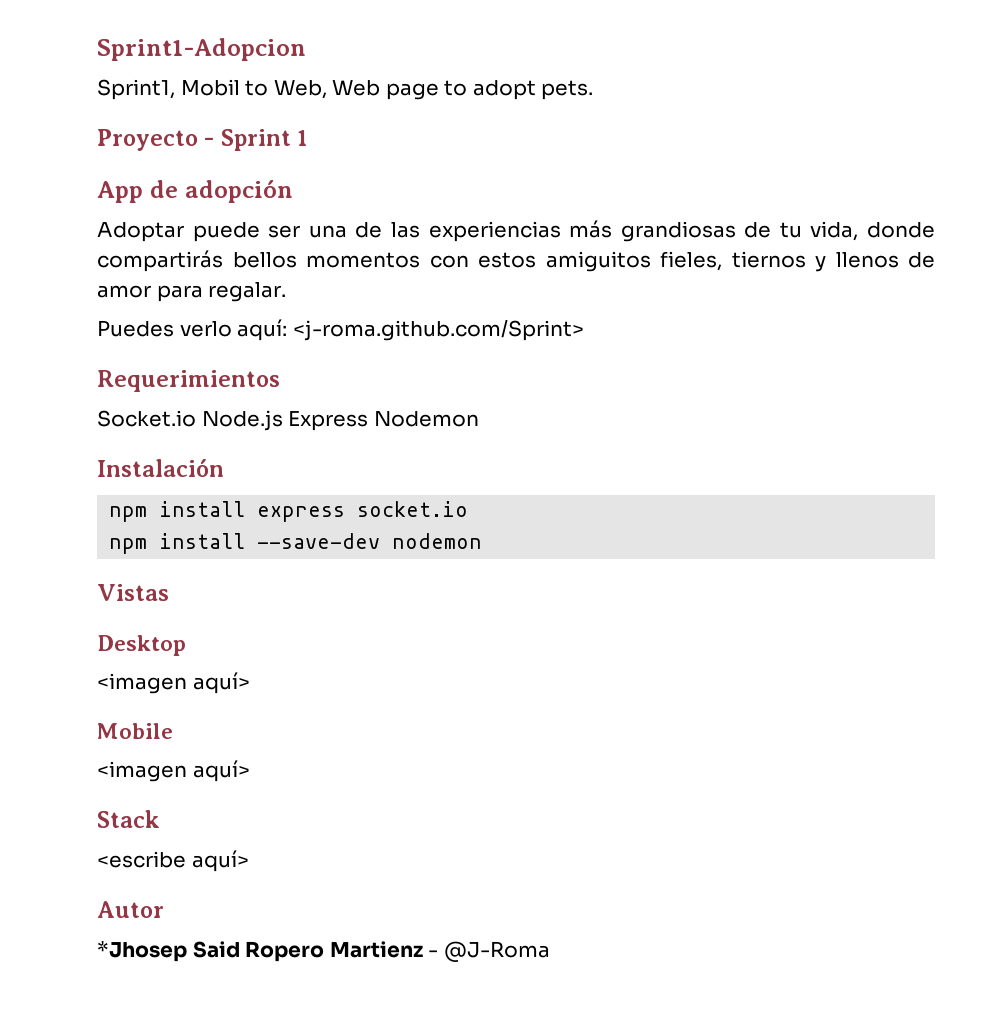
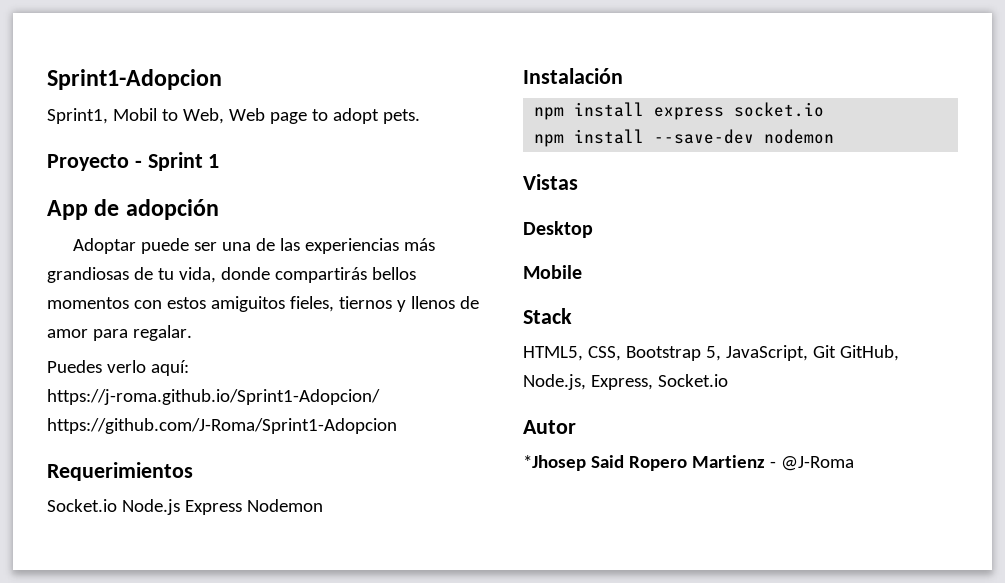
- Puedes verlo aquí: <j-roma.github.com/Sprint>
+ Puedes verlo aquí: https://j-roma.github.io/Sprint1-Adopcion/ https://github.com/J-Roma/Sprint1-Adopcion
  Desktop
- <imagen aquí>
  Mobile
- <imagen aquí>
- <escribe aquí>
+ HTML5, CSS, Bootstrap 5, JavaScript, Git GitHub, Node.js, Express, Socket.io

